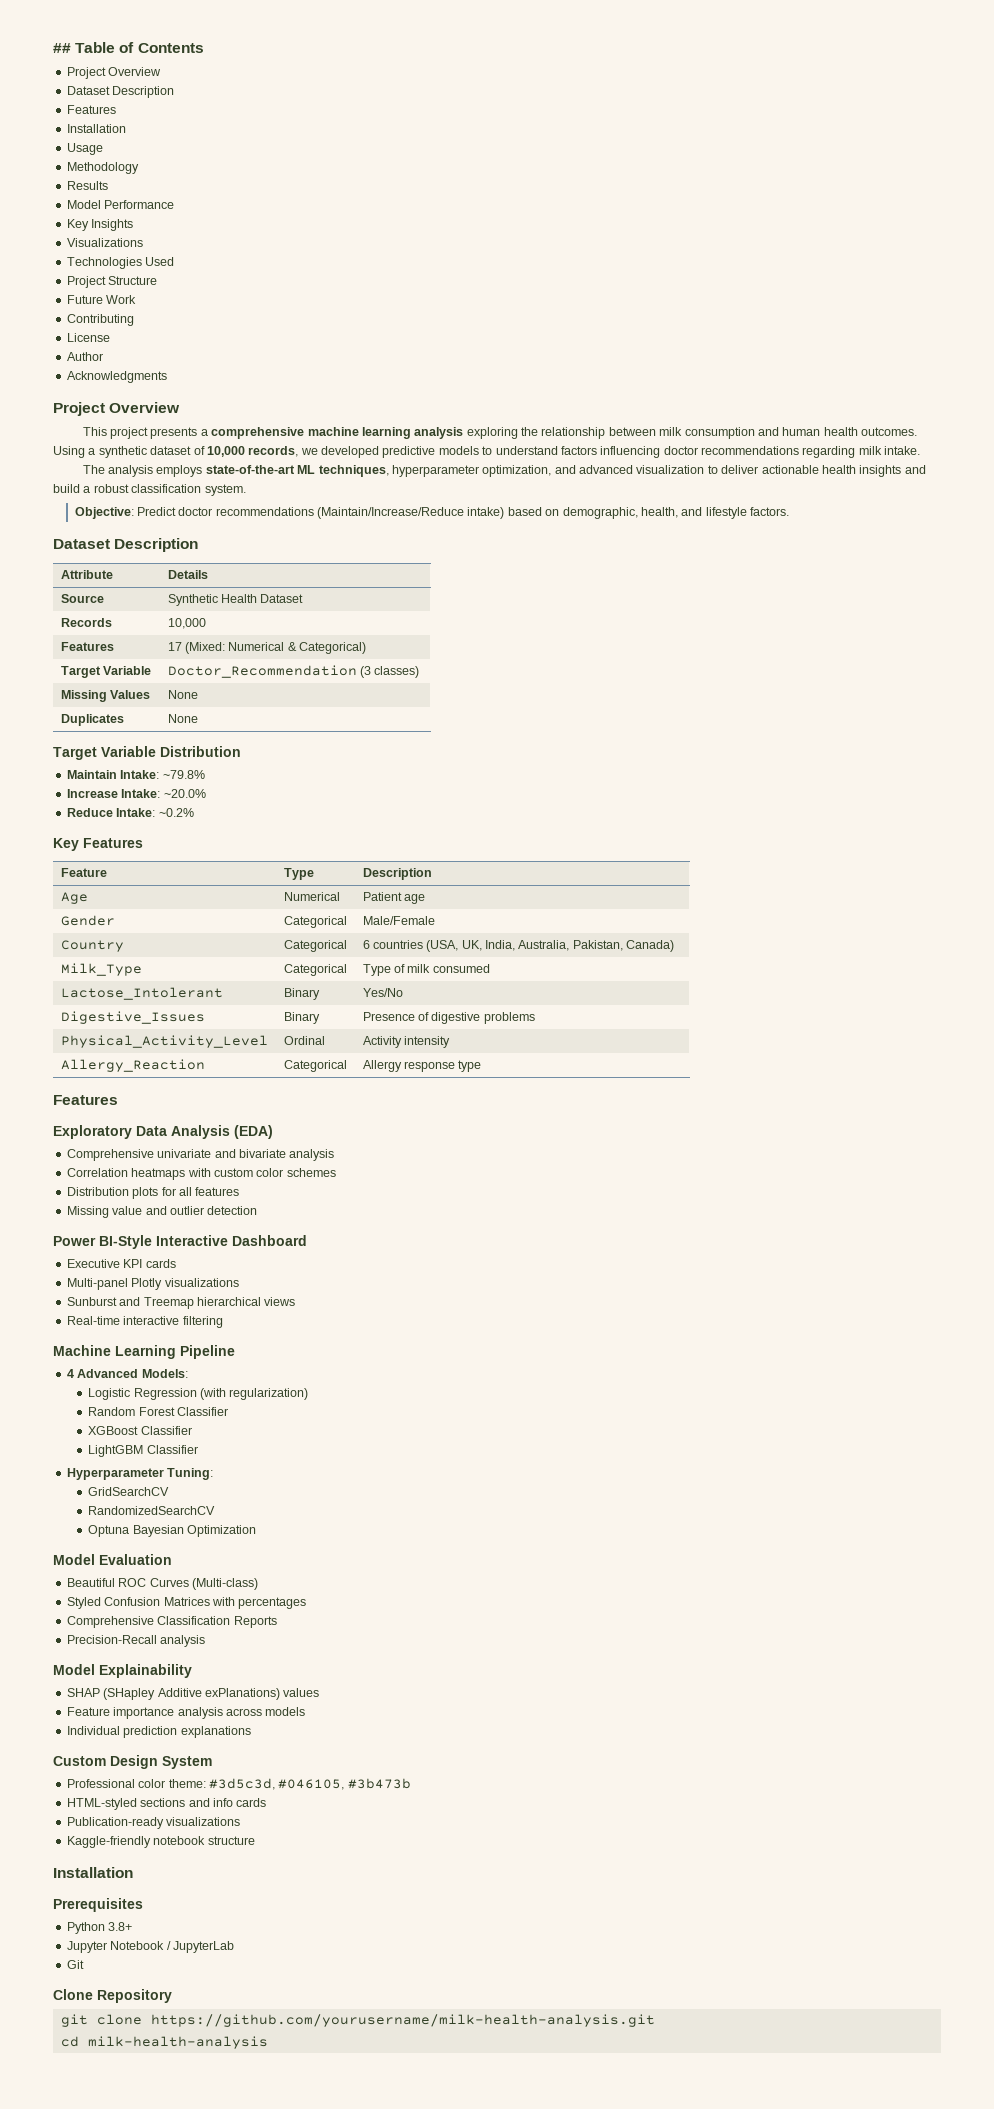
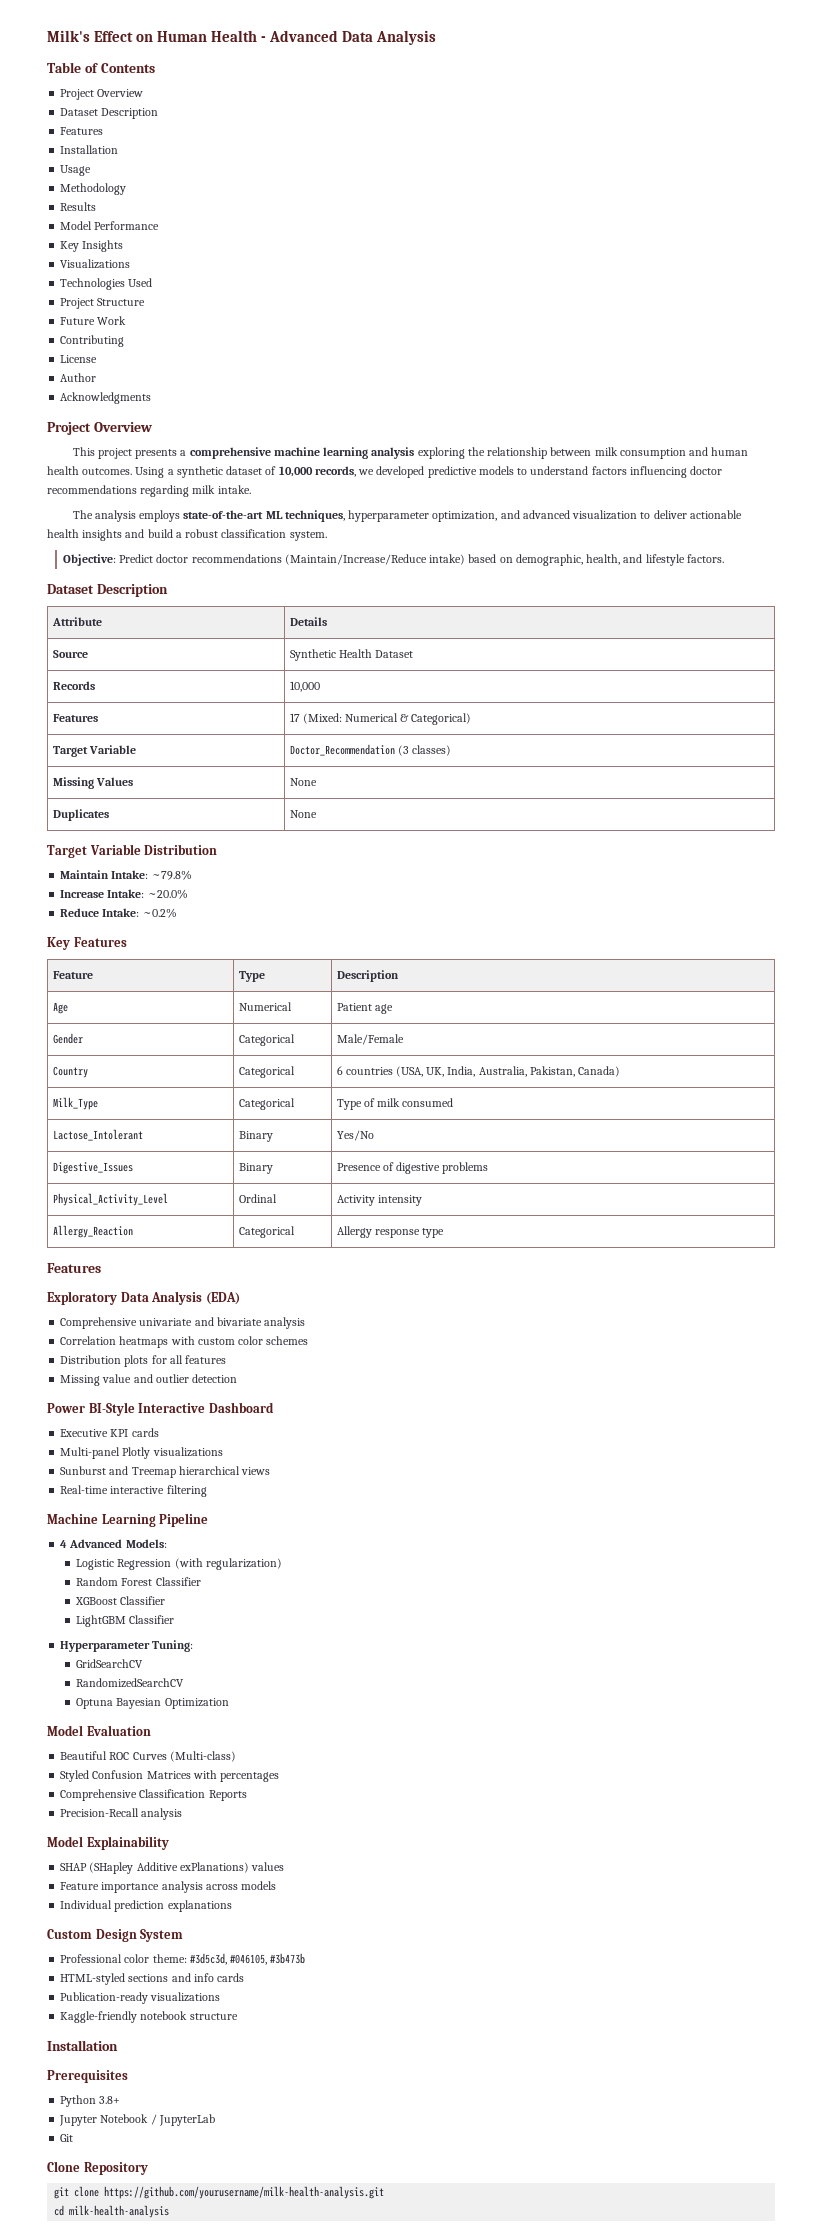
- ## Table of Contents
+ Milk's Effect on Human Health - Advanced Data Analysis
+ Table of Contents

